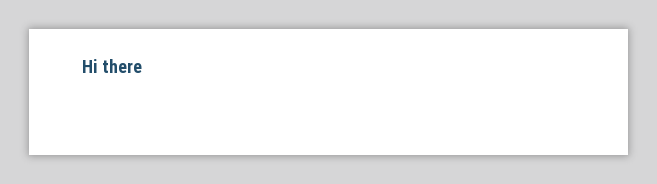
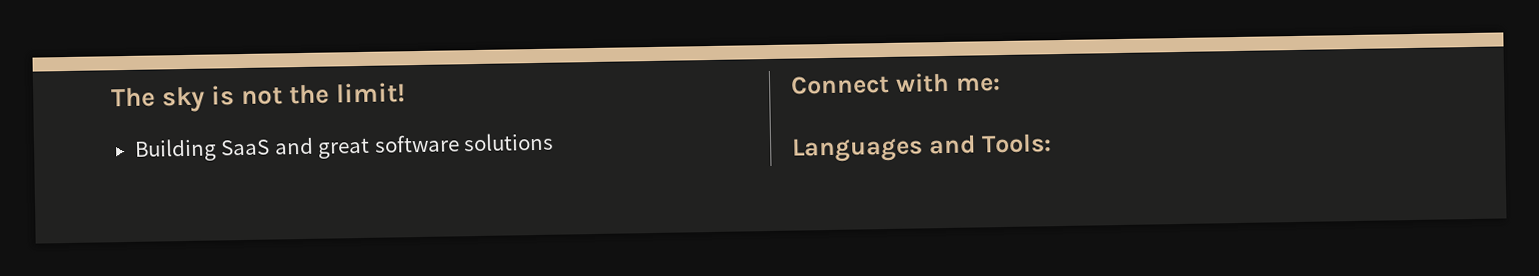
- Hi there
+ The sky is not the limit!
+ Building SaaS and great software solutions
+ Connect with me:
+ Languages and Tools:

